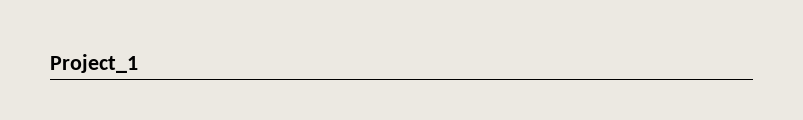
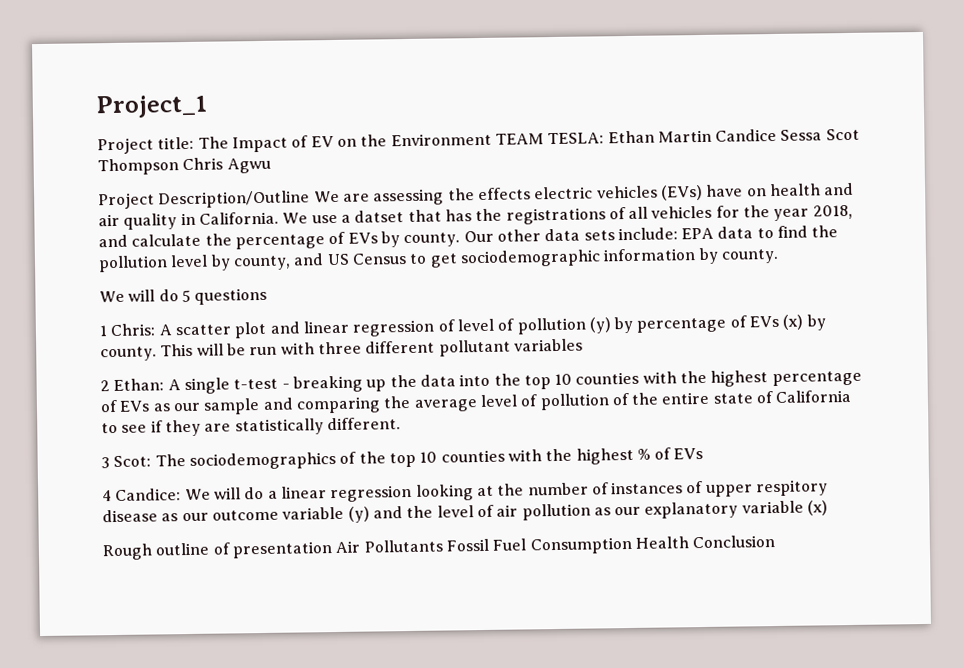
+ Project title: The Impact of EV on the Environment TEAM TESLA: Ethan Martin Candice Sessa Scot Thompson Chris Agwu
+ Project Description/Outline We are assessing the effects electric vehicles (EVs) have on health and air quality in California. We use a datset that has the registrations of all vehicles for the year 2018, and calculate the percentage of EVs by county. Our other data sets include: EPA data to find the pollution level by county, and US Census to get sociodemographic information by county.
+ We will do 5 questions
+ 1 Chris: A scatter plot and linear regression of level of pollution (y) by percentage of EVs (x) by county. This will be run with three different pollutant variables
+ 2 Ethan: A single t-test - breaking up the data into the top 10 counties with the highest percentage of EVs as our sample and comparing the average level of pollution of the entire state of California to see if they are statistically different.
+ 3 Scot: The sociodemographics of the top 10 counties with the highest % of EVs
+ 4 Candice: We will do a linear regression looking at the number of instances of upper respitory disease as our outcome variable (y) and the level of air pollution as our explanatory variable (x)
+ Rough outline of presentation Air Pollutants Fossil Fuel Consumption Health Conclusion

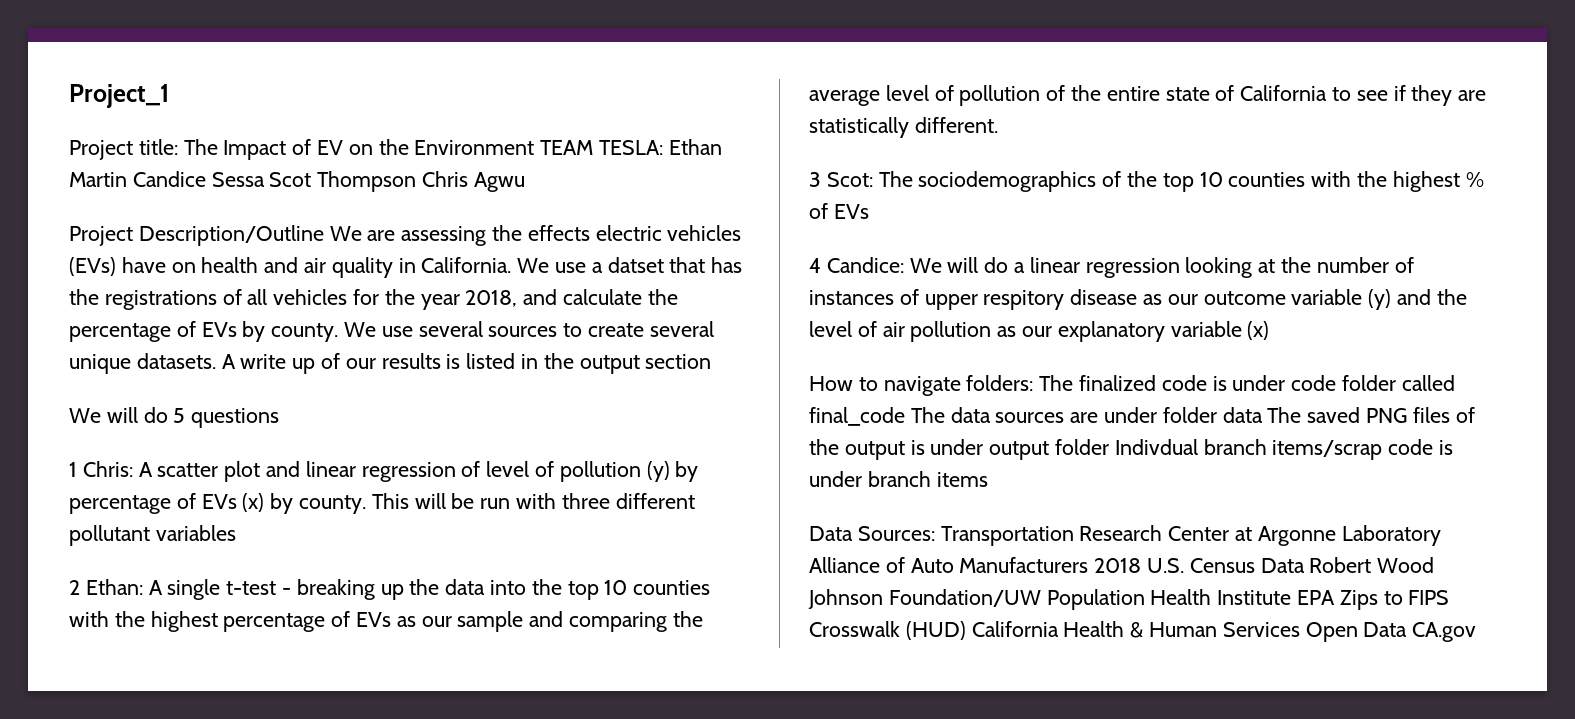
- Our other data sets include: EPA data to find the pollution level by county, and US Census to get sociodemographic information by county.
+ We use several sources to create several unique datasets. A write up of our results is listed in the output section
- Rough outline of presentation Air Pollutants Fossil Fuel Consumption Health Conclusion
+ How to navigate folders: The finalized code is under code folder called final_code The data sources are under folder data The saved PNG files of the output is under output folder Indivdual branch items/scrap code is under branch items
+ Data Sources: Transportation Research Center at Argonne Laboratory Alliance of Auto Manufacturers 2018 U.S. Census Data Robert Wood Johnson Foundation/UW Population Health Institute EPA Zips to FIPS Crosswalk (HUD) California Health & Human Services Open Data CA.gov

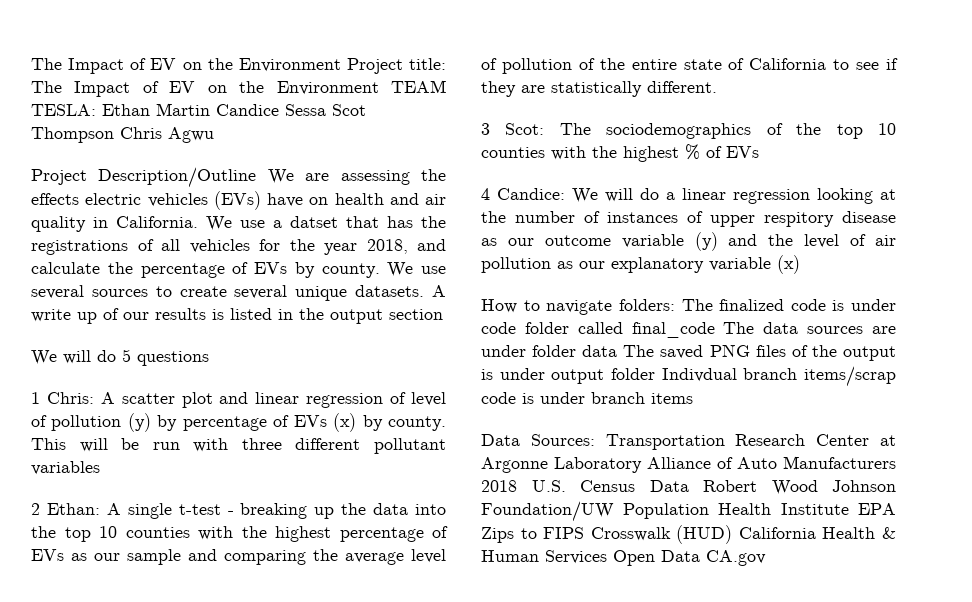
- Project_1
- Project title: The Impact of EV on the Environment TEAM TESLA: Ethan Martin Candice Sessa Scot Thompson Chris Agwu
+ The Impact of EV on the Environment Project title: The Impact of EV on the Environment TEAM TESLA: Ethan Martin Candice Sessa Scot Thompson Chris Agwu

